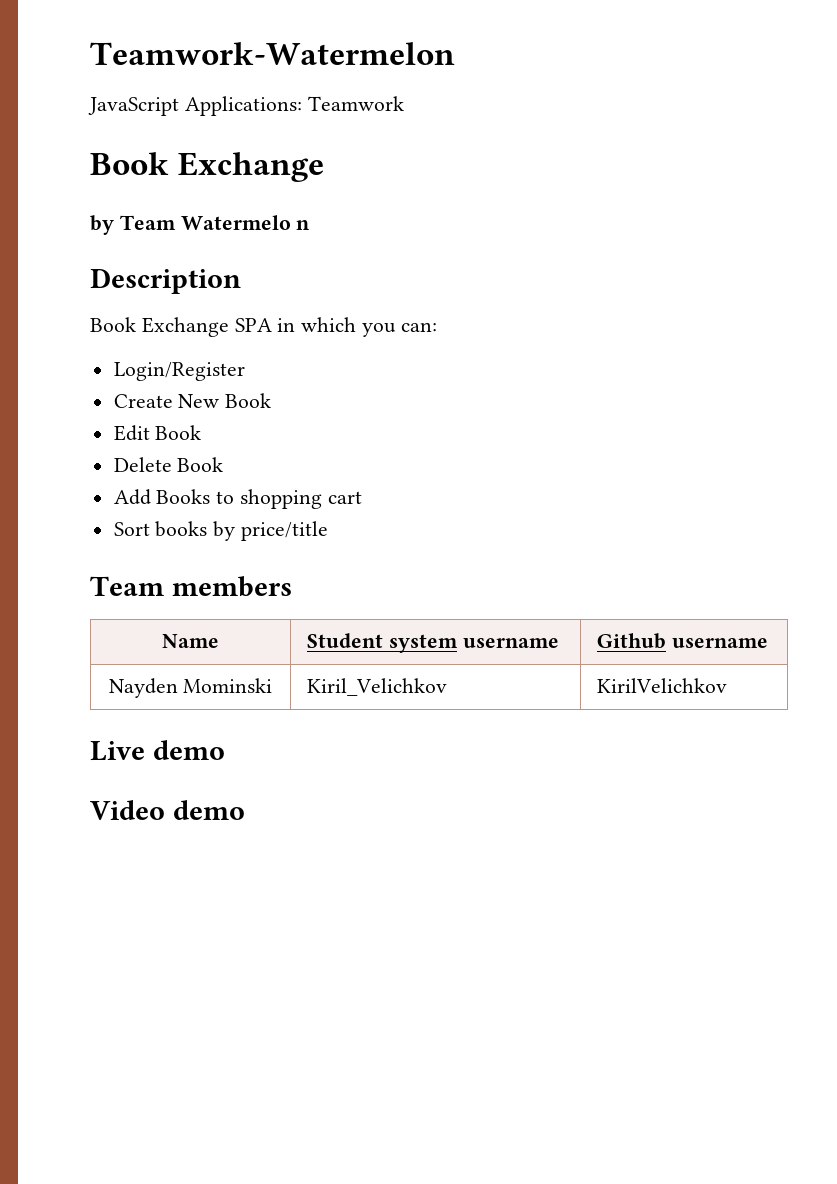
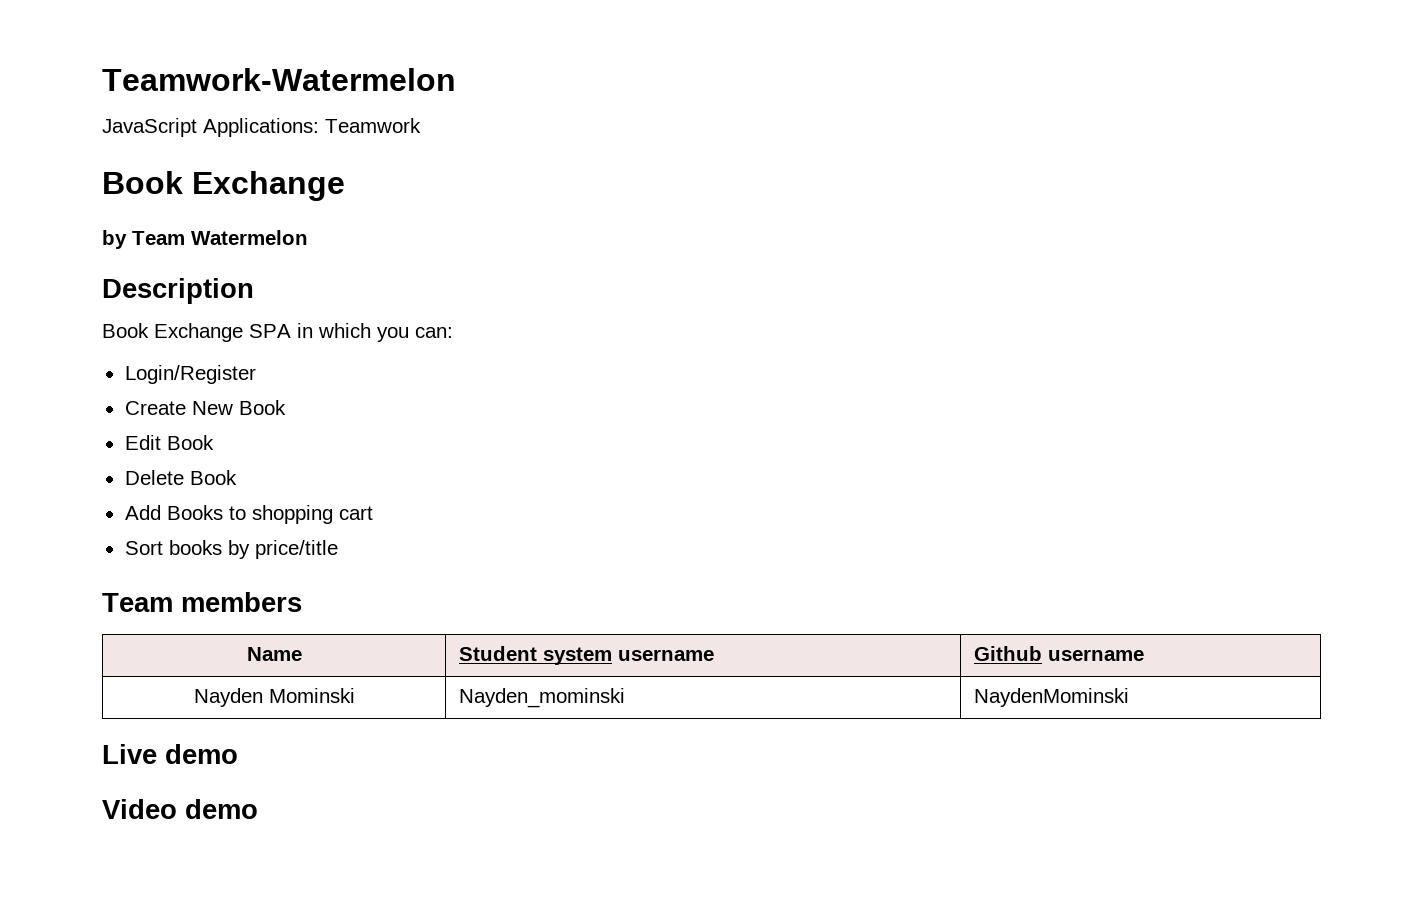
- by Team Watermelo n
+ by Team Watermelon
- Nayden Mominski | Kiril_Velichkov | KirilVelichkov
+ Nayden Mominski | Nayden_mominski | NaydenMominski

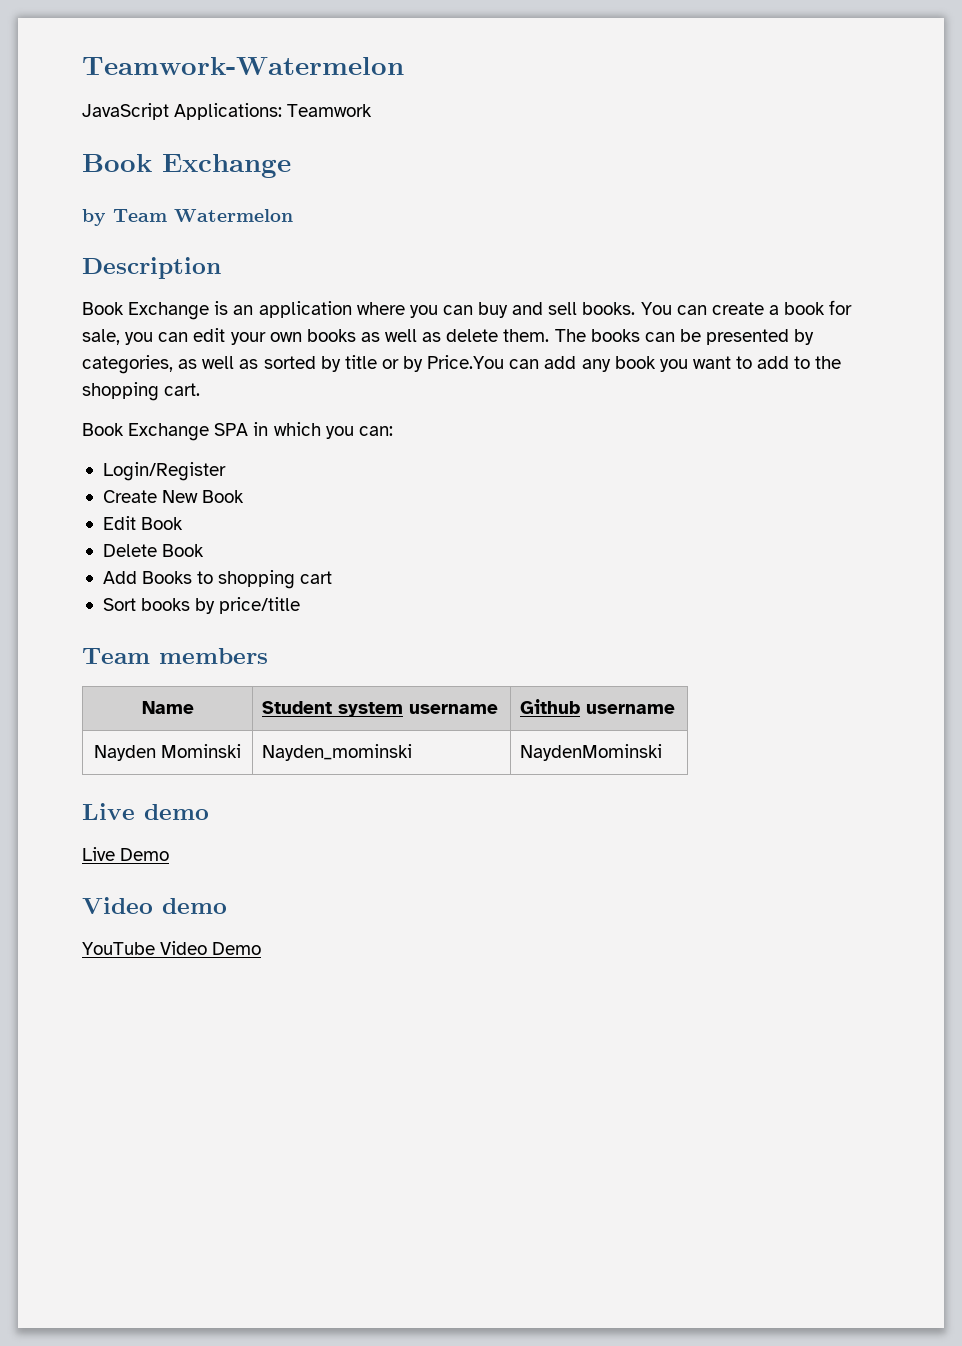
+ Book Exchange is an application where you can buy and sell books. You can create a book for sale, you can edit your own books as well as delete them. The books can be presented by categories, as well as sorted by title or by Price.You can add any book you want to add to the shopping cart.
+ Live Demo
+ YouTube Video Demo

